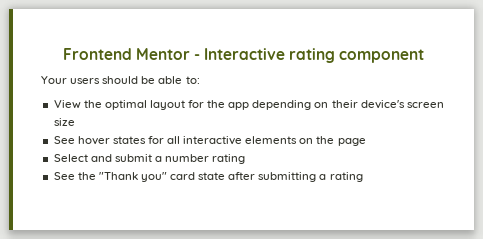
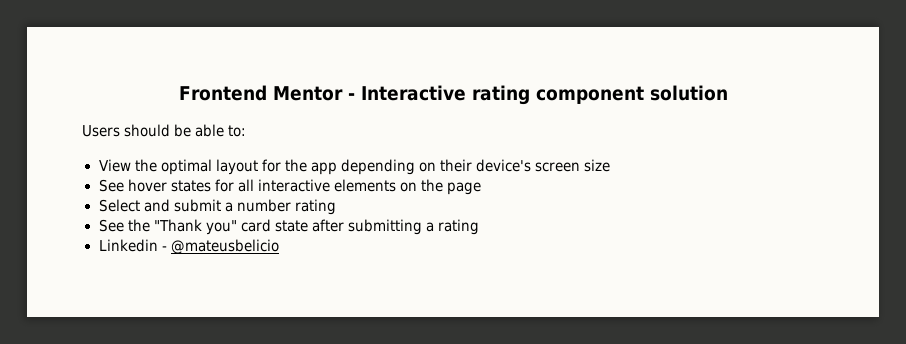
- Frontend Mentor - Interactive rating component
- Your users should be able to:
+ Frontend Mentor - Interactive rating component solution
+ Users should be able to:
+ Linkedin - @mateusbelicio

